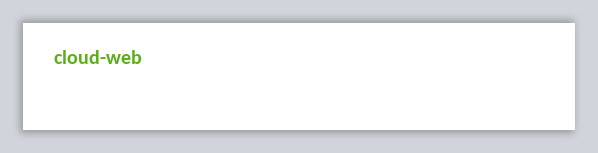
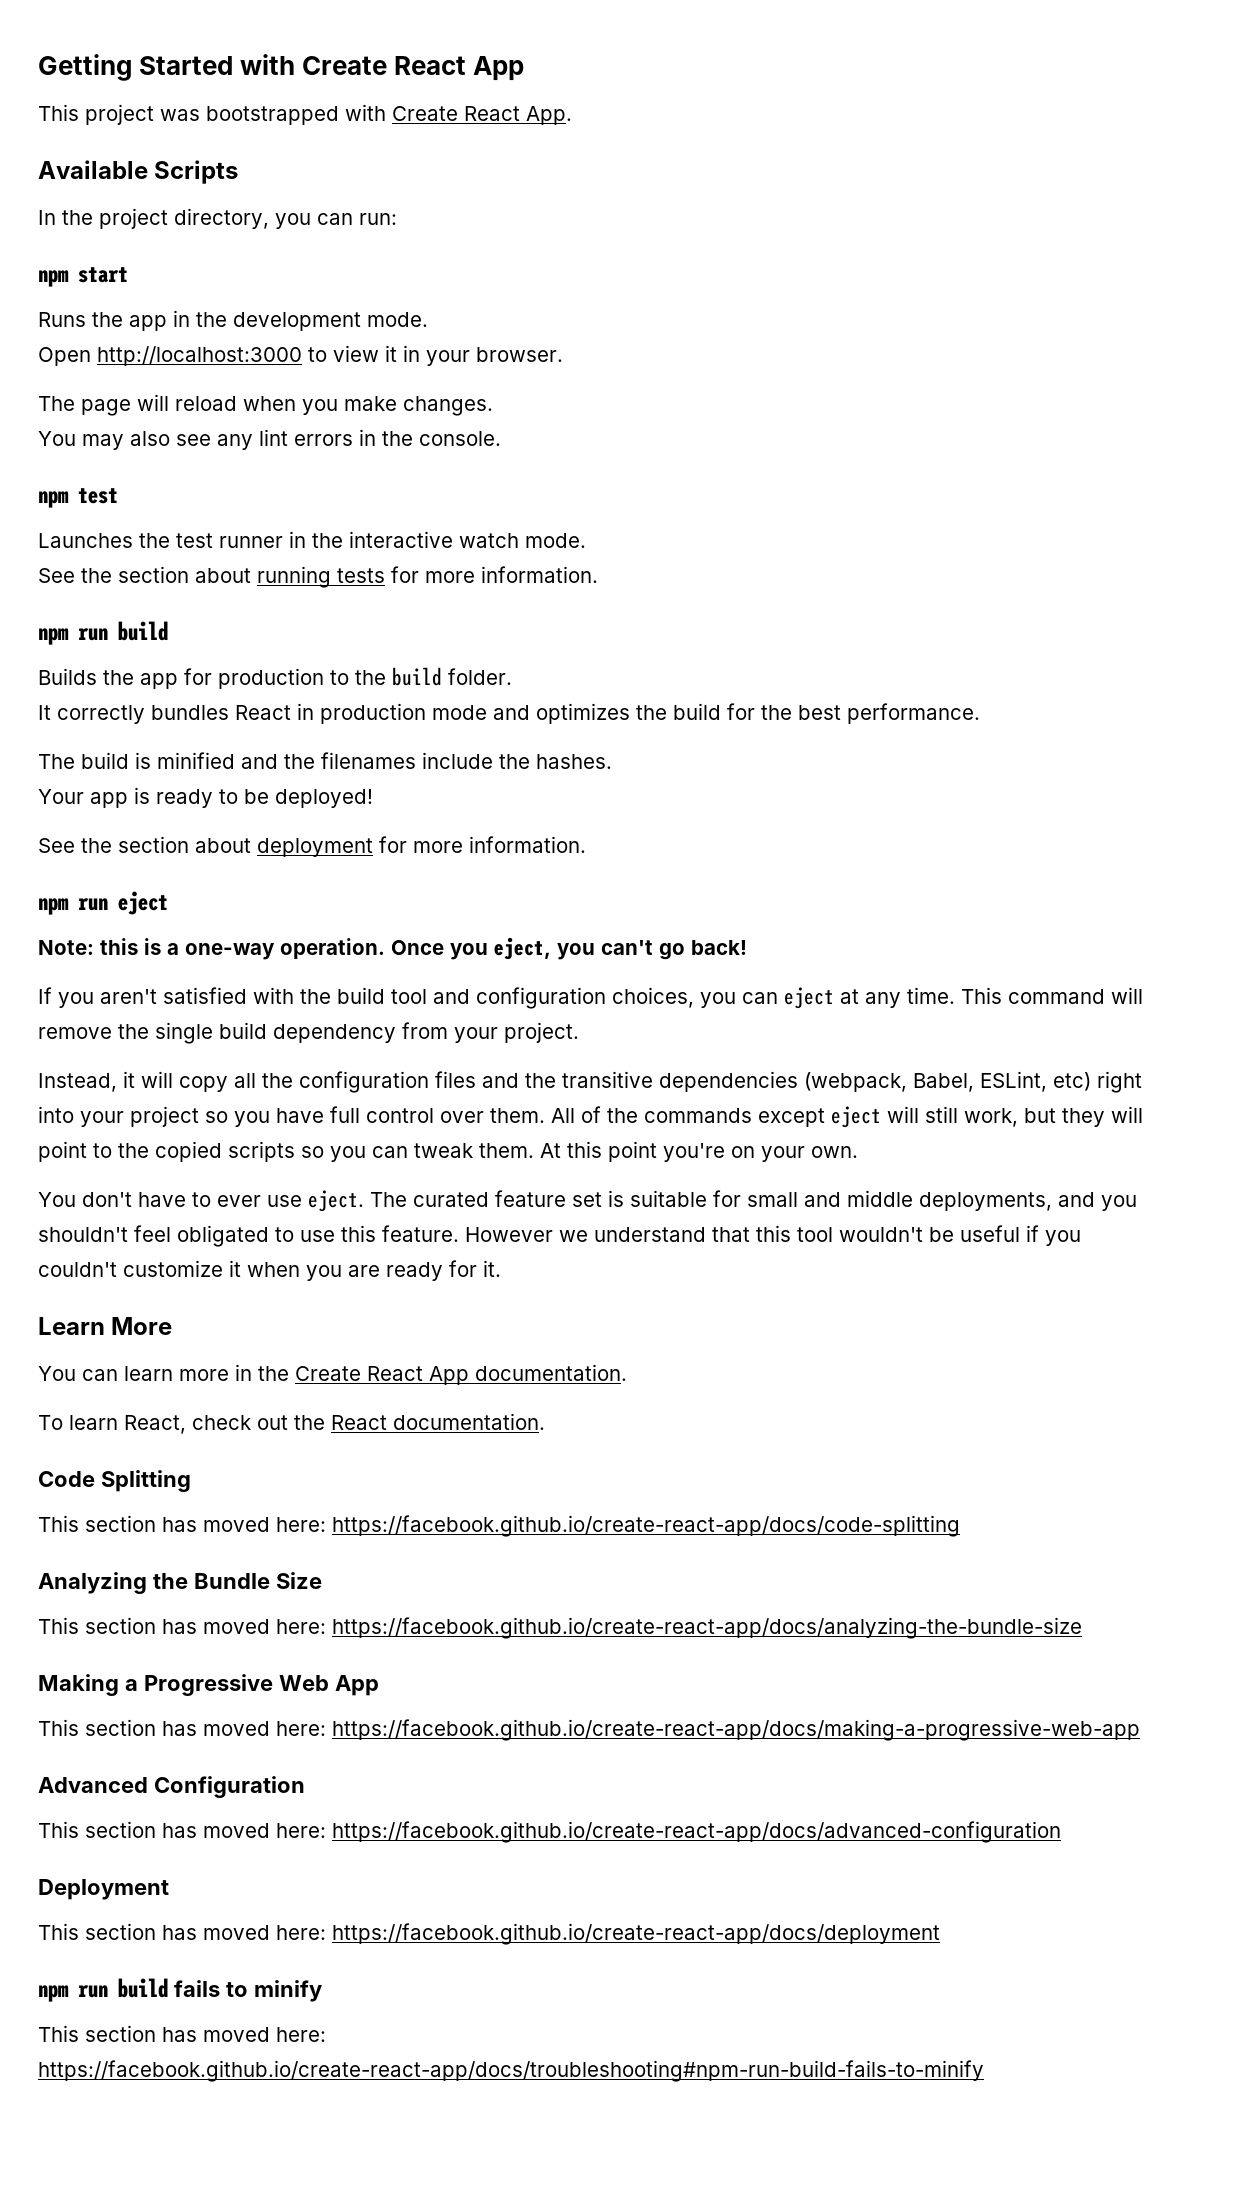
- cloud-web
+ Getting Started with Create React App
+ This project was bootstrapped with Create React App.
+ Available Scripts
+ In the project directory, you can run:
+ npm start
+ Runs the app in the development mode.
+ Open http://localhost:3000 to view it in your browser.
+ The page will reload when you make changes.
+ You may also see any lint errors in the console.
+ npm test
+ Launches the test runner in the interactive watch mode.
+ See the section about running tests for more information.
+ npm run build
+ Builds the app for production to the build folder.
+ It correctly bundles React in production mode and optimizes the build for the best performance.
+ The build is minified and the filenames include the hashes.
+ Your app is ready to be deployed!
+ See the section about deployment for more information.
+ npm run eject
+ Note: this is a one-way operation. Once you eject, you can't go back!
+ If you aren't satisfied with the build tool and configuration choices, you can eject at any time. This command will remove the single build dependency from your project.
+ Instead, it will copy all the configuration files and the transitive dependencies (webpack, Babel, ESLint, etc) right into your project so you have full control over them. All of the commands except eject will still work, but they will point to the copied scripts so you can tweak them. At this point you're on your own.
+ You don't have to ever use eject. The curated feature set is suitable for small and middle deployments, and you shouldn't feel obligated to use this feature. However we understand that this tool wouldn't be useful if you couldn't customize it when you are ready for it.
+ Learn More
+ You can learn more in the Create React App documentation.
+ To learn React, check out the React documentation.
+ Code Splitting
+ This section has moved here: https://facebook.github.io/create-react-app/docs/code-splitting
+ Analyzing the Bundle Size
+ This section has moved here: https://facebook.github.io/create-react-app/docs/analyzing-the-bundle-size
+ Making a Progressive Web App
+ This section has moved here: https://facebook.github.io/create-react-app/docs/making-a-progressive-web-app
+ Advanced Configuration
+ This section has moved here: https://facebook.github.io/create-react-app/docs/advanced-configuration
+ Deployment
+ This section has moved here: https://facebook.github.io/create-react-app/docs/deployment
+ npm run build fails to minify
+ This section has moved here: https://facebook.github.io/create-react-app/docs/troubleshooting#npm-run-build-fails-to-minify

